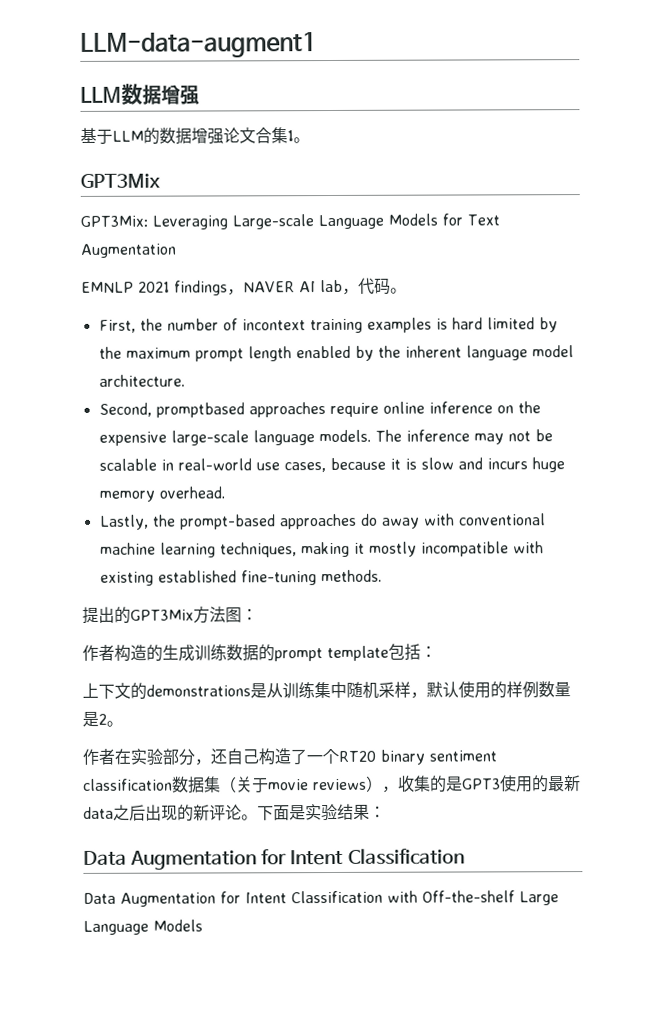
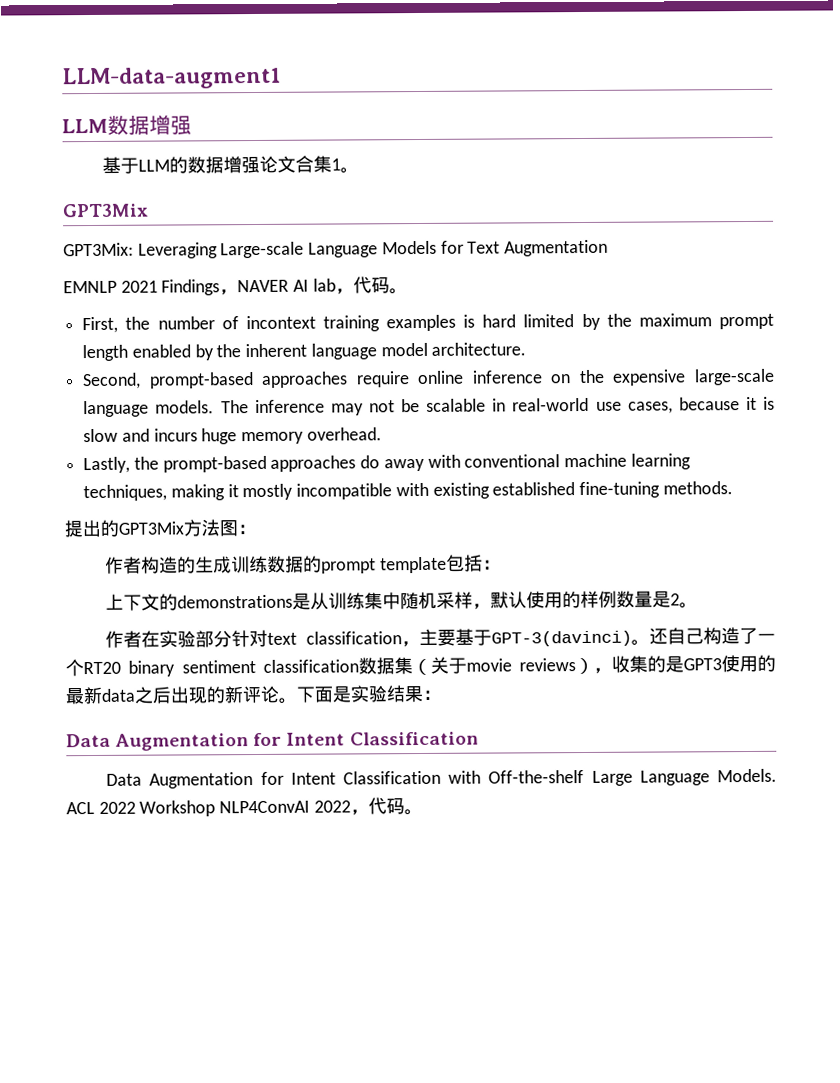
- EMNLP 2021 findings，NAVER AI lab，代码。
+ EMNLP 2021 Findings，NAVER AI lab，代码。
- Second, promptbased approaches require online inference on the expensive large-scale language models.
+ Second, prompt-based approaches require online inference on the expensive large-scale language models.
- 作者在实验部分，还自己构造了一个RT20 binary sentiment classification数据集（关于movie reviews），收集的是GPT3使用的最新data之后出现的新评论。
+ 作者在实验部分针对text classification，主要基于GPT-3(davinci)。还自己构造了一个RT20 binary sentiment classification数据集（关于movie reviews），收集的是GPT3使用的最新data之后出现的新评论。
- Data Augmentation for Intent Classification with Off-the-shelf Large Language Models
+ Data Augmentation for Intent Classification with Off-the-shelf Large Language Models. ACL 2022 Workshop NLP4ConvAI 2022，代码。

